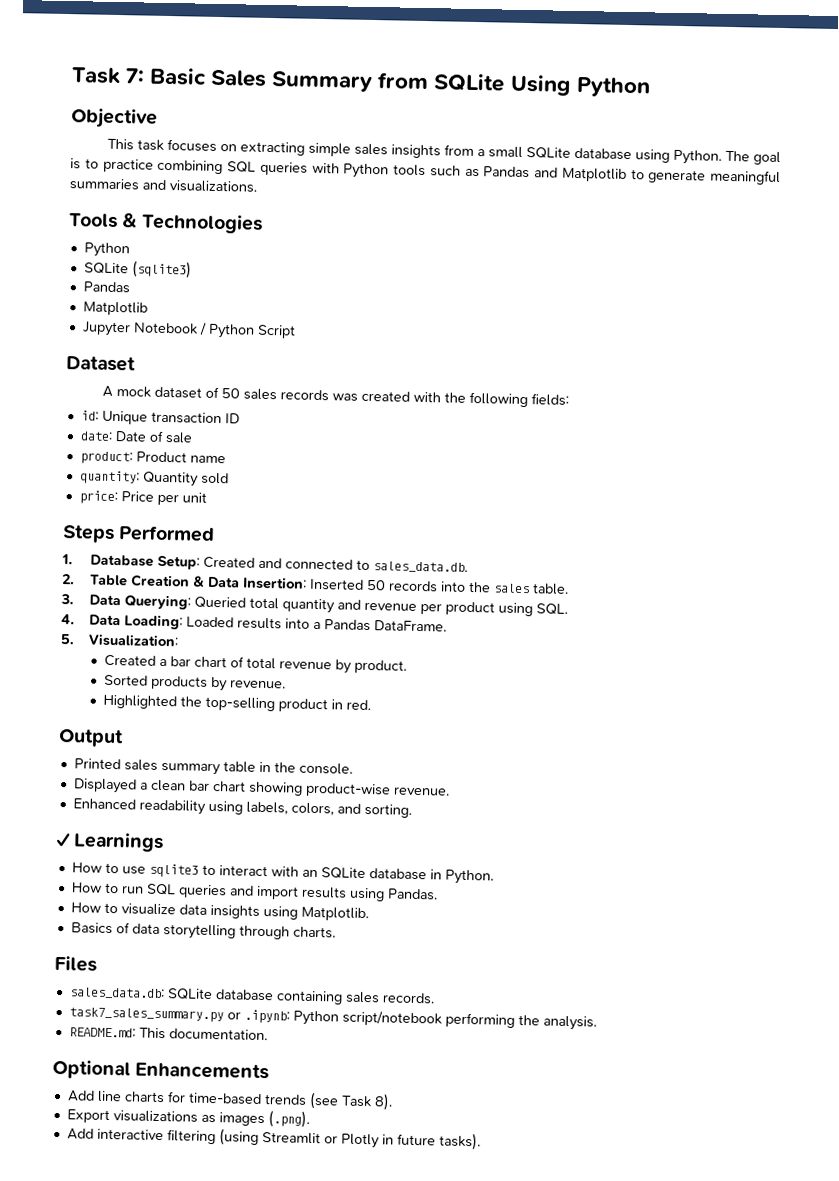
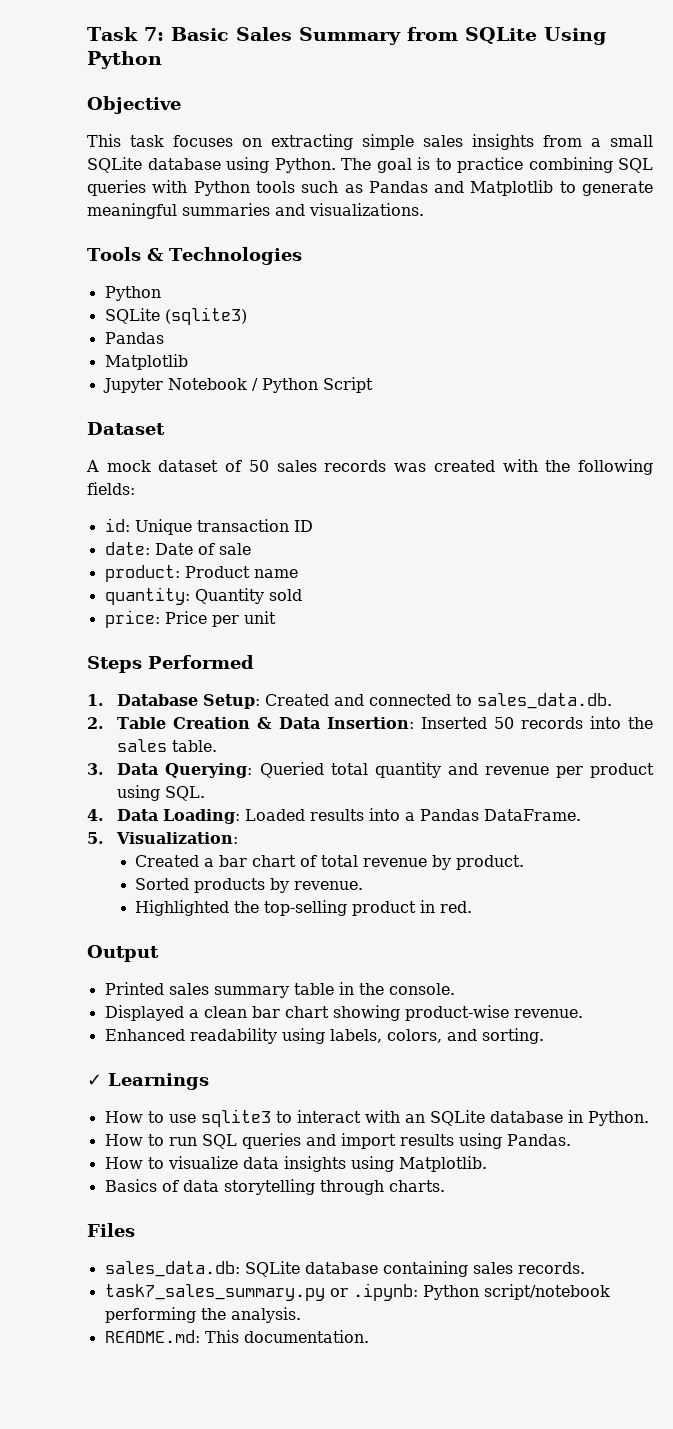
- Optional Enhancements
- Add line charts for time-based trends (see Task 8).
- Export visualizations as images (.png).
- Add interactive filtering (using Streamlit or Plotly in future tasks).

